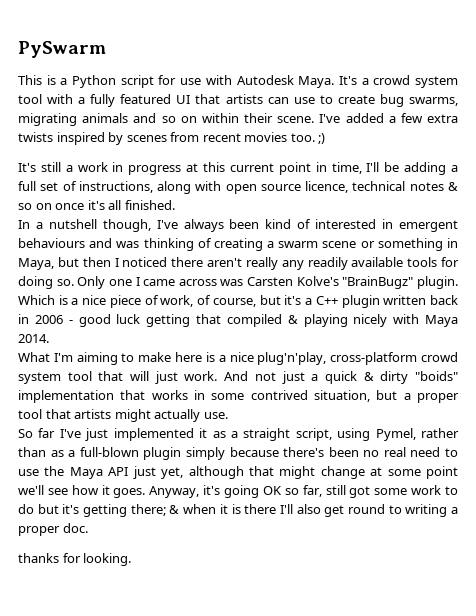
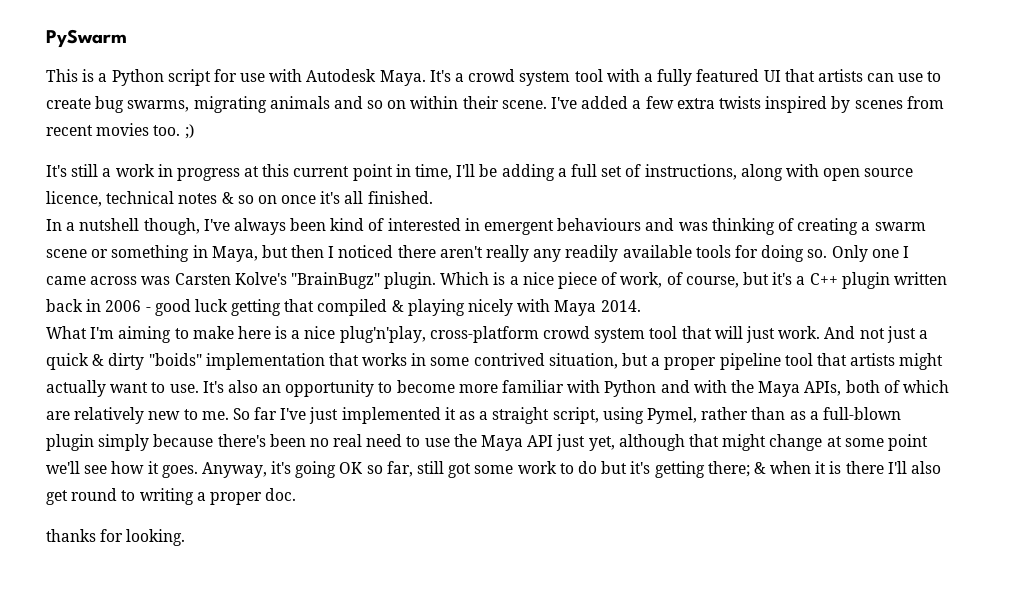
- And not just a quick & dirty "boids" implementation that works in some contrived situation, but a proper tool that artists might actually use.
- So far I've just implemented it as a straight script, using Pymel, rather than as a full-blown plugin simply because there's been no real need to use the Maya API just yet, although that might change at some point we'll see how it goes.
+ And not just a quick & dirty "boids" implementation that works in some contrived situation, but a proper pipeline tool that artists might actually want to use. It's also an opportunity to become more familiar with Python and with the Maya APIs, both of which are relatively new to me. So far I've just implemented it as a straight script, using Pymel, rather than as a full-blown plugin simply because there's been no real need to use the Maya API just yet, although that might change at some point we'll see how it goes.

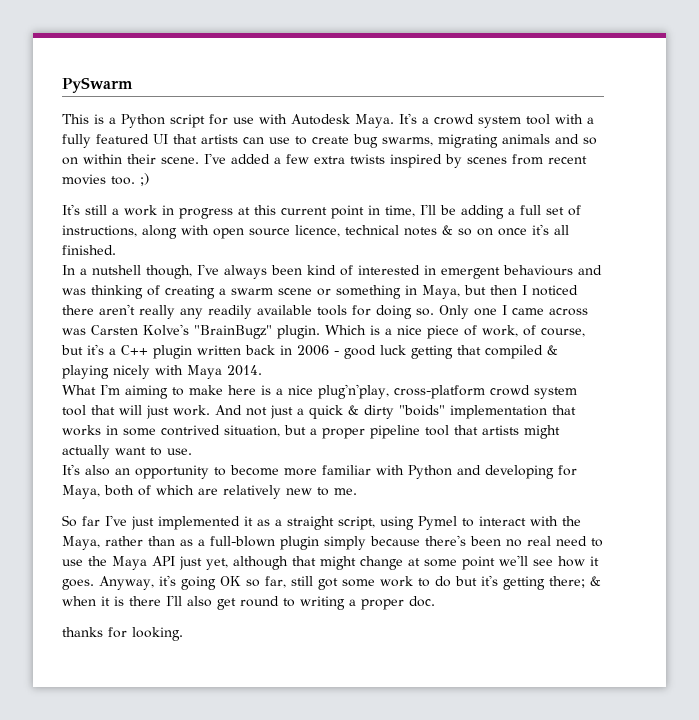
- And not just a quick & dirty "boids" implementation that works in some contrived situation, but a proper pipeline tool that artists might actually want to use. It's also an opportunity to become more familiar with Python and with the Maya APIs, both of which are relatively new to me. So far I've just implemented it as a straight script, using Pymel, rather than as a full-blown plugin simply because there's been no real need to use the Maya API just yet, although that might change at some point we'll see how it goes.
+ And not just a quick & dirty "boids" implementation that works in some contrived situation, but a proper pipeline tool that artists might actually want to use.
+ It's also an opportunity to become more familiar with Python and developing for Maya, both of which are relatively new to me.
+ So far I've just implemented it as a straight script, using Pymel to interact with the Maya, rather than as a full-blown plugin simply because there's been no real need to use the Maya API just yet, although that might change at some point we'll see how it goes.

